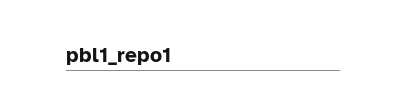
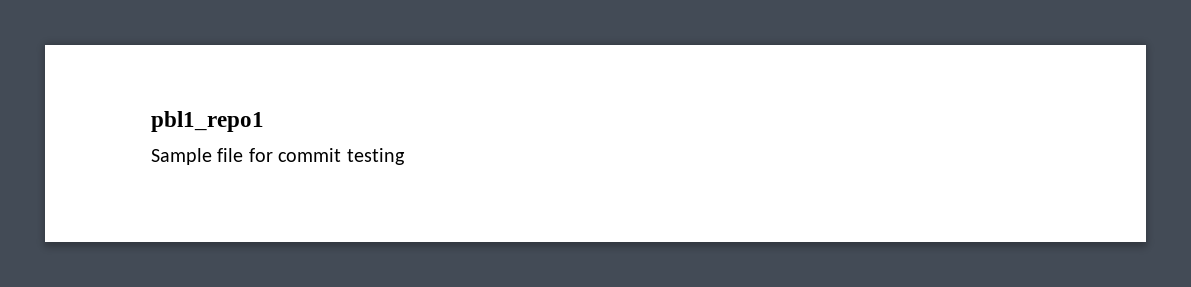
+ Sample file for commit testing

